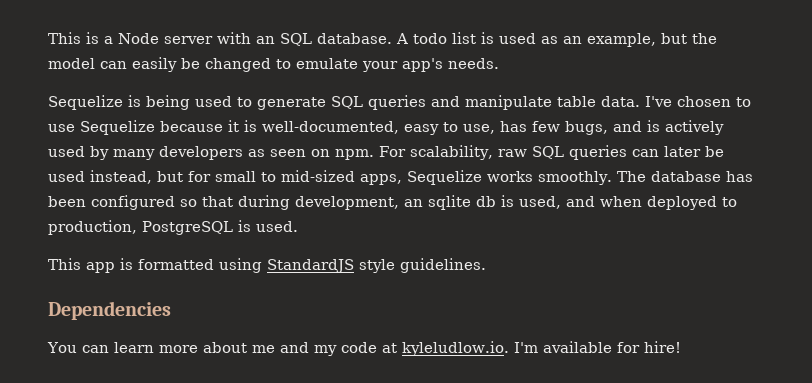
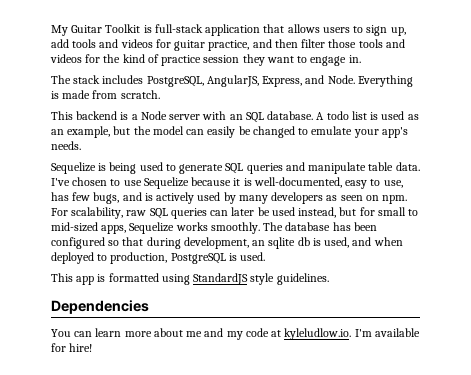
- This is a Node server with an SQL database.
+ My Guitar Toolkit is full-stack application that allows users to sign up, add tools and videos for guitar practice, and then filter those tools and videos for the kind of practice session they want to engage in.
+ The stack includes PostgreSQL, AngularJS, Express, and Node. Everything is made from scratch.
+ This backend is a Node server with an SQL database.

